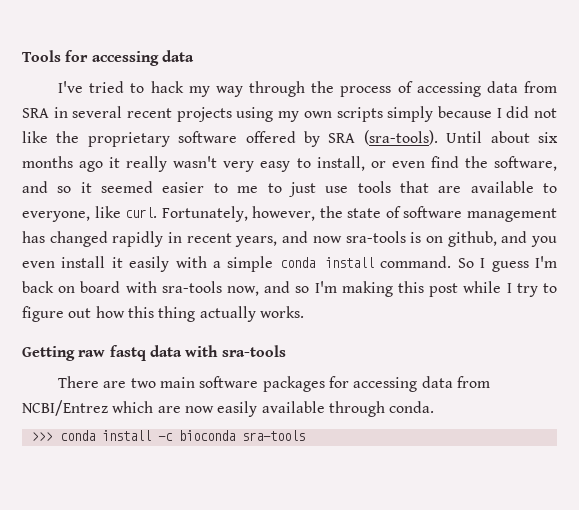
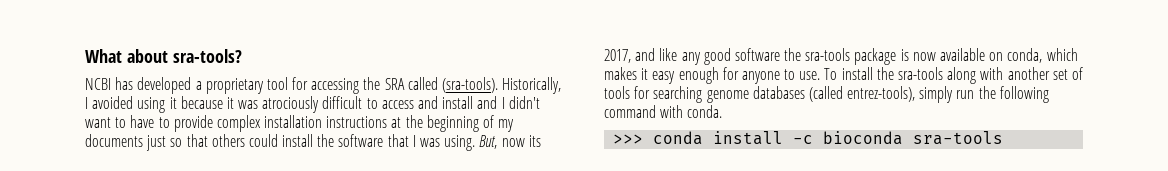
- Tools for accessing data
- I've tried to hack my way through the process of accessing data from SRA in several recent projects using my own scripts simply because I did not like the proprietary software offered by SRA (sra-tools). Until about six months ago it really wasn't very easy to install, or even find the software, and so it seemed easier to me to just use tools that are available to everyone, like curl. Fortunately, however, the state of software management has changed rapidly in recent years, and now sra-tools is on github, and you even install it easily with a simple conda install command. So I guess I'm back on board with sra-tools now, and so I'm making this post while I try to figure out how this thing actually works.
- Getting raw fastq data with sra-tools
- There are two main software packages for accessing data from NCBI/Entrez which are now easily available through conda.
+ What about sra-tools?
+ NCBI has developed a proprietary tool for accessing the SRA called (sra-tools). Historically, I avoided using it because it was atrociously difficult to access and install and I didn't want to have to provide complex installation instructions at the beginning of my documents just so that others could install the software that I was using. But, now its 2017, and like any good software the sra-tools package is now available on conda, which makes it easy enough for anyone to use. To install the sra-tools along with another set of tools for searching genome databases (called entrez-tools), simply run the following command with conda.

